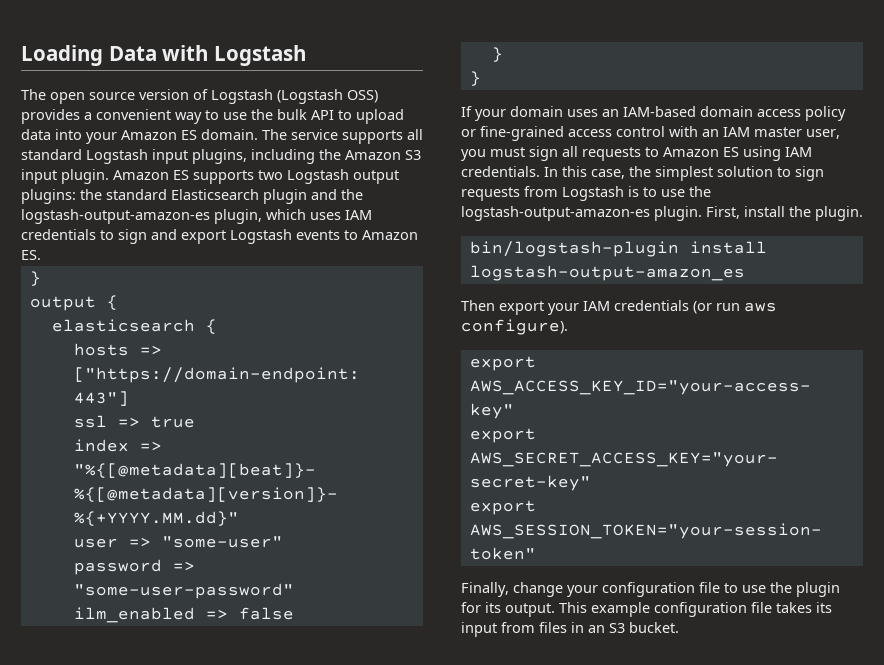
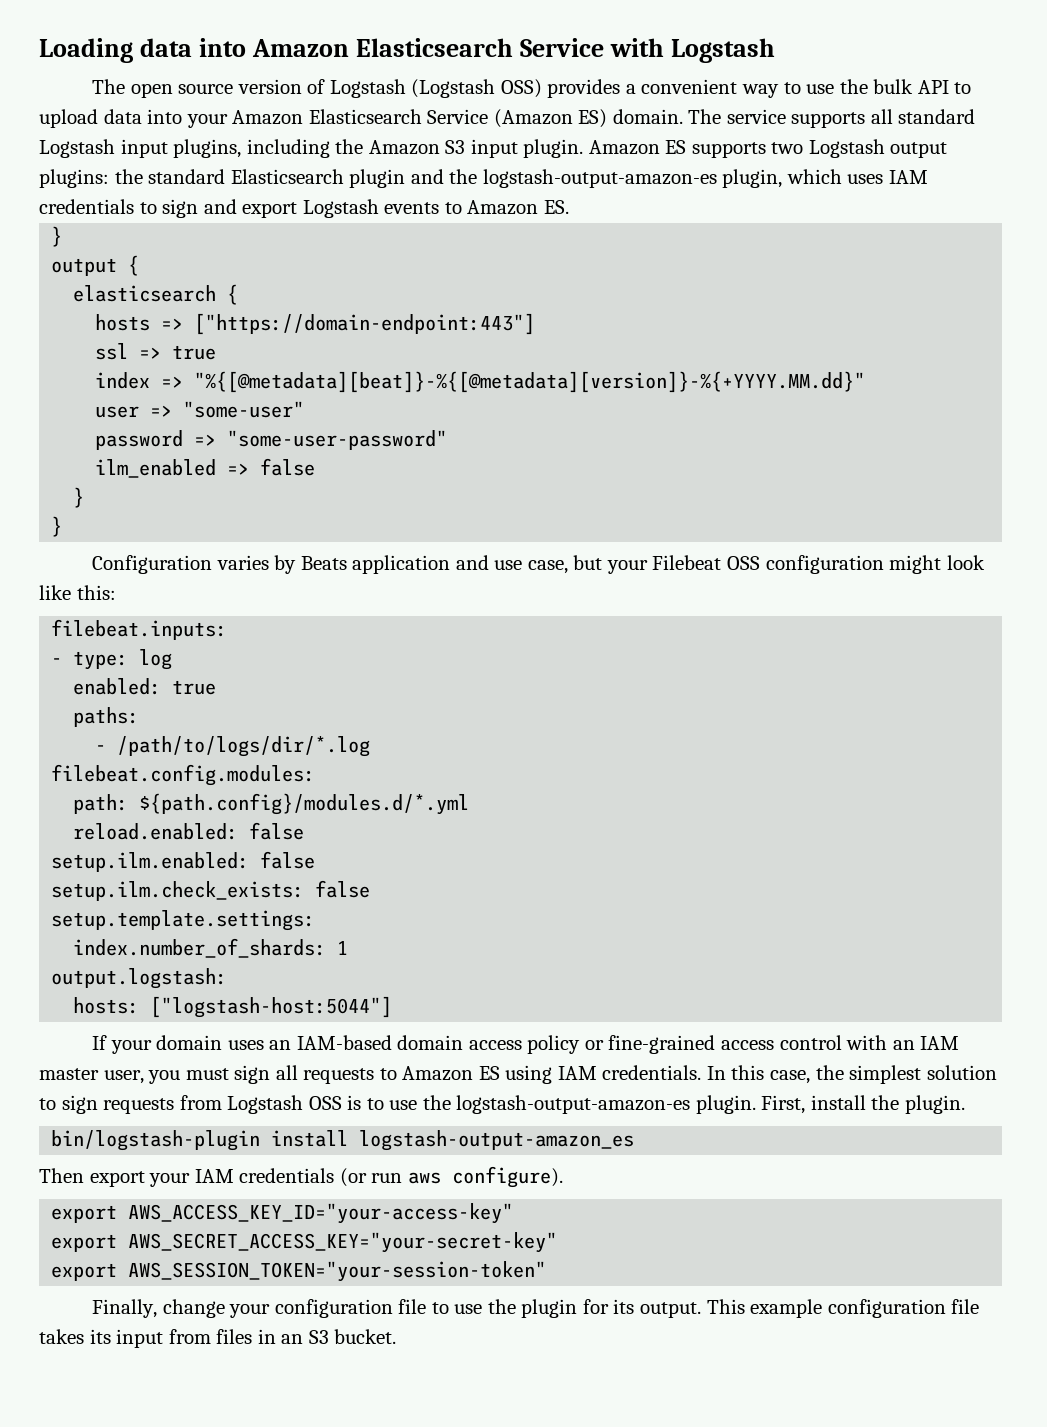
- Loading Data with Logstash
+ Loading data into Amazon Elasticsearch Service with Logstash
- The open source version of Logstash (Logstash OSS) provides a convenient way to use the bulk API to upload data into your Amazon ES domain.
+ The open source version of Logstash (Logstash OSS) provides a convenient way to use the bulk API to upload data into your Amazon Elasticsearch Service (Amazon ES) domain.
+ Configuration varies by Beats application and use case, but your Filebeat OSS configuration might look like this:
+ filebeat.inputs:
+ - type: log
+ enabled: true
+ paths:
+ - /path/to/logs/dir/*.log
+ filebeat.config.modules:
+ path: ${path.config}/modules.d/*.yml
+ reload.enabled: false
+ setup.ilm.enabled: false
+ setup.ilm.check_exists: false
+ setup.template.settings:
+ index.number_of_shards: 1
+ output.logstash:
+ hosts: ["logstash-host:5044"]
- In this case, the simplest solution to sign requests from Logstash is to use the logstash-output-amazon-es plugin.
+ In this case, the simplest solution to sign requests from Logstash OSS is to use the logstash-output-amazon-es plugin.

